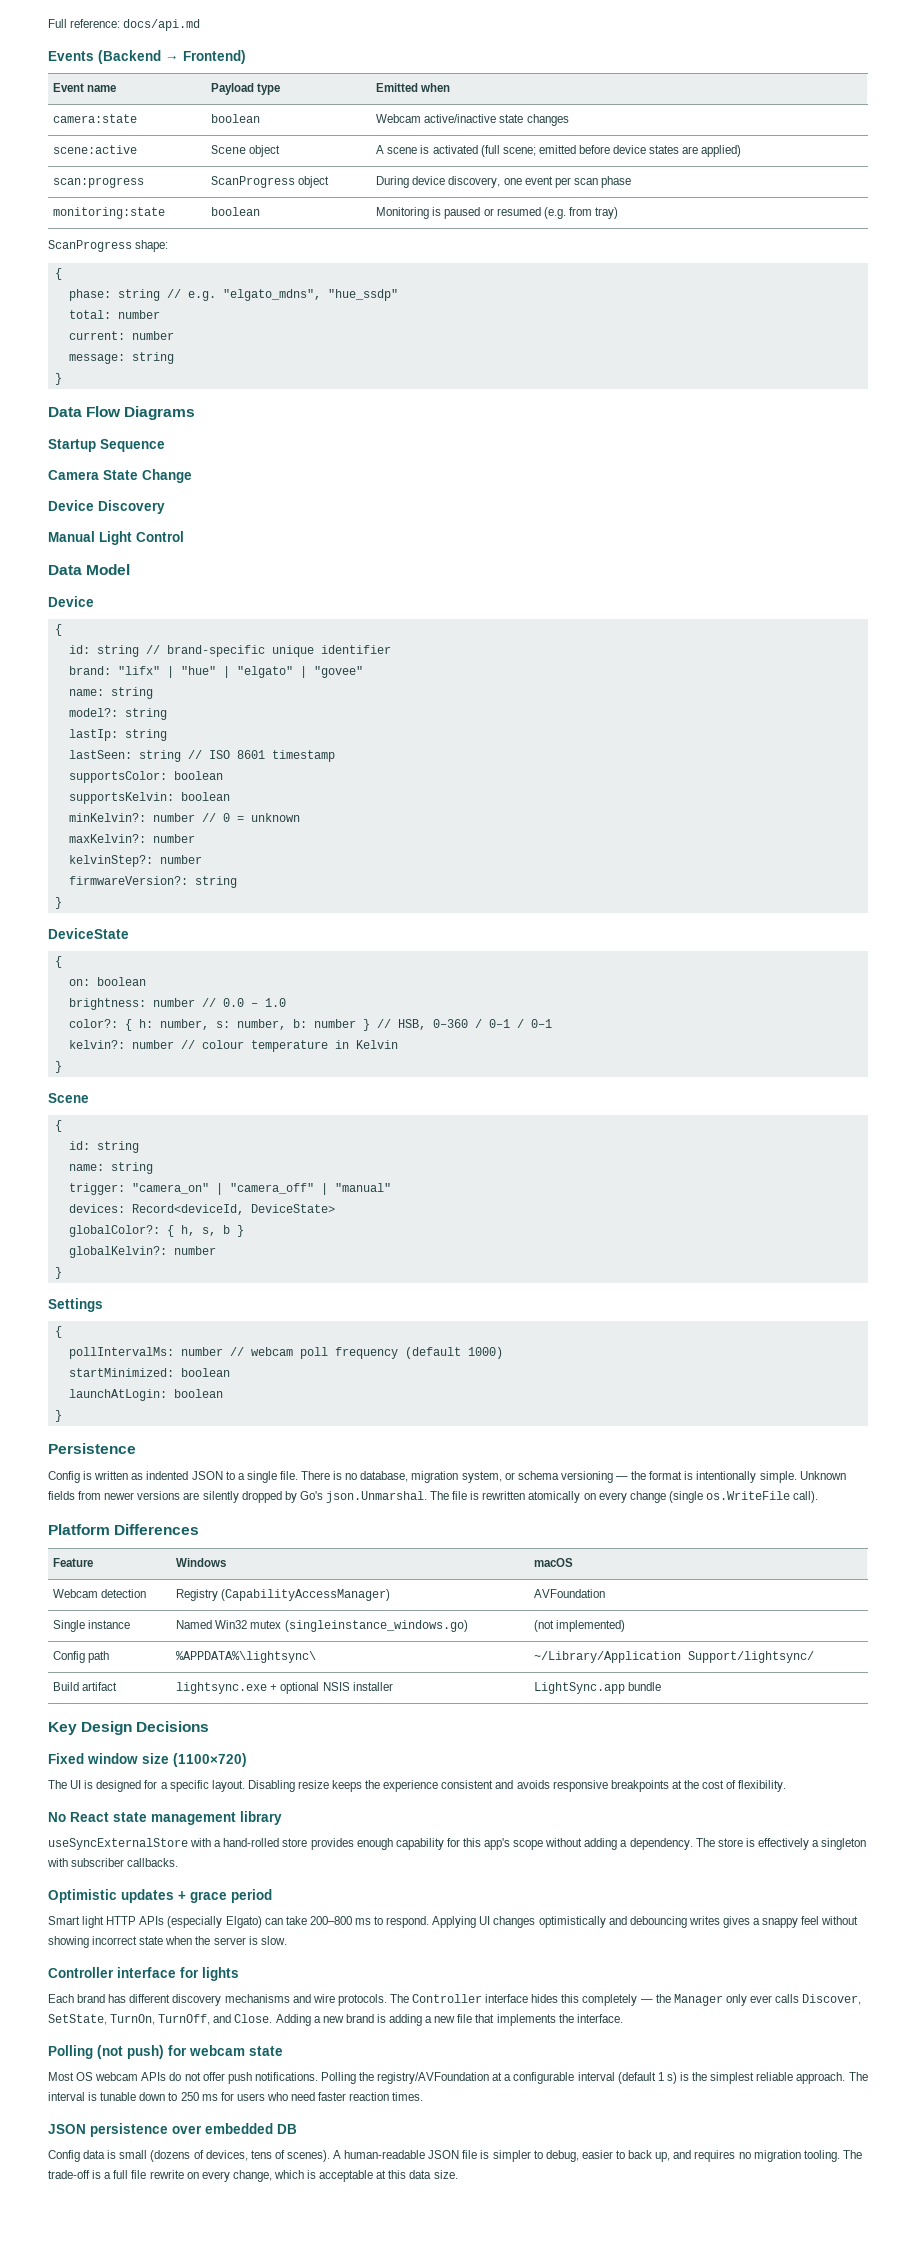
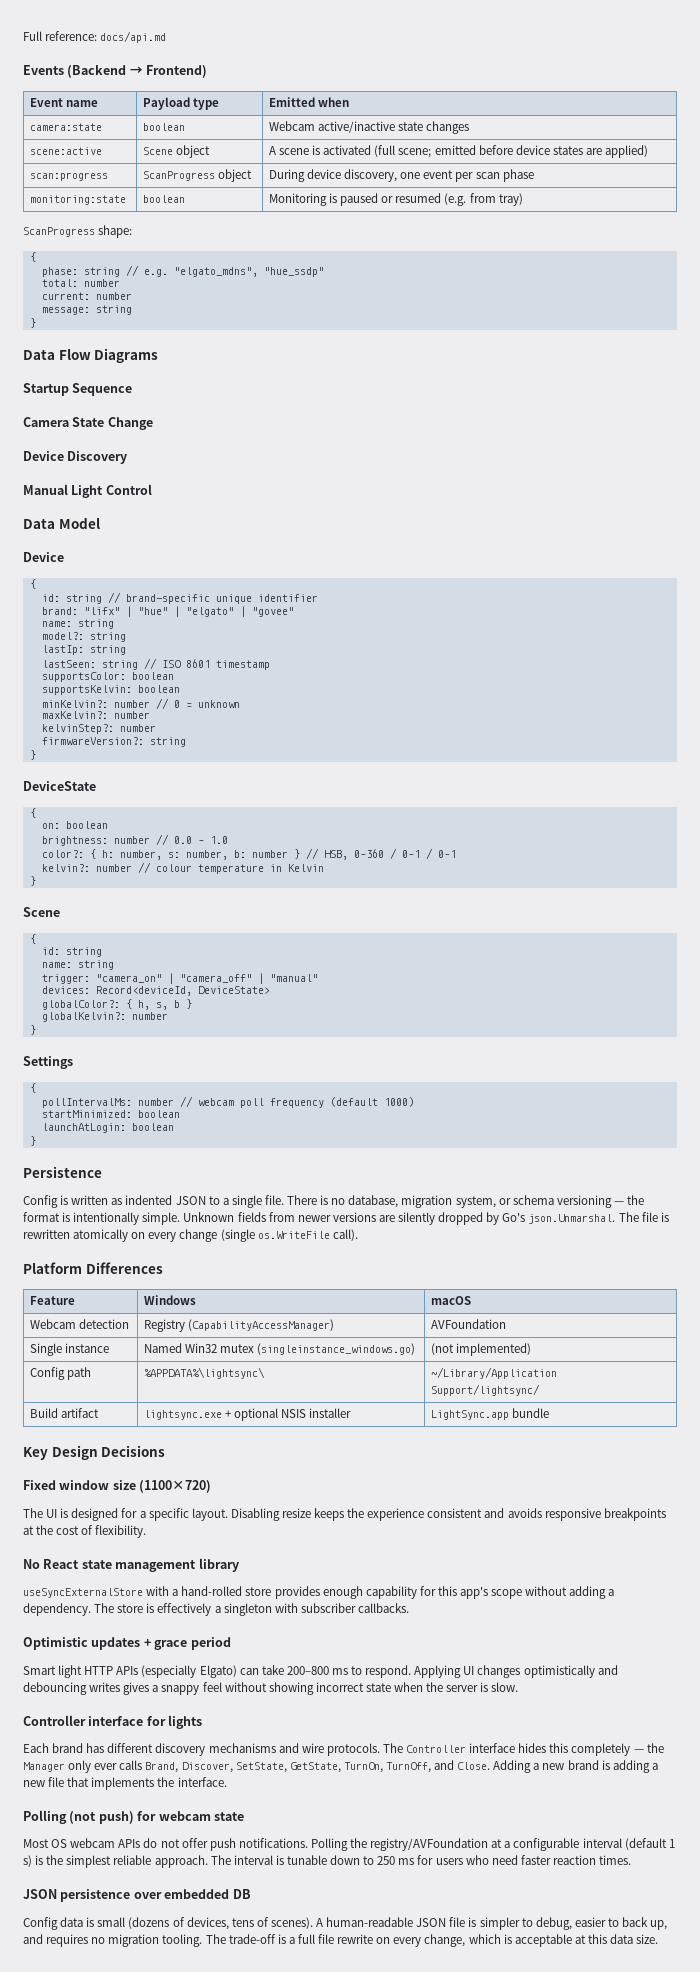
- The Controller interface hides this completely — the Manager only ever calls Discover, SetState, TurnOn, TurnOff, and Close.
+ The Controller interface hides this completely — the Manager only ever calls Brand, Discover, SetState, GetState, TurnOn, TurnOff, and Close.

